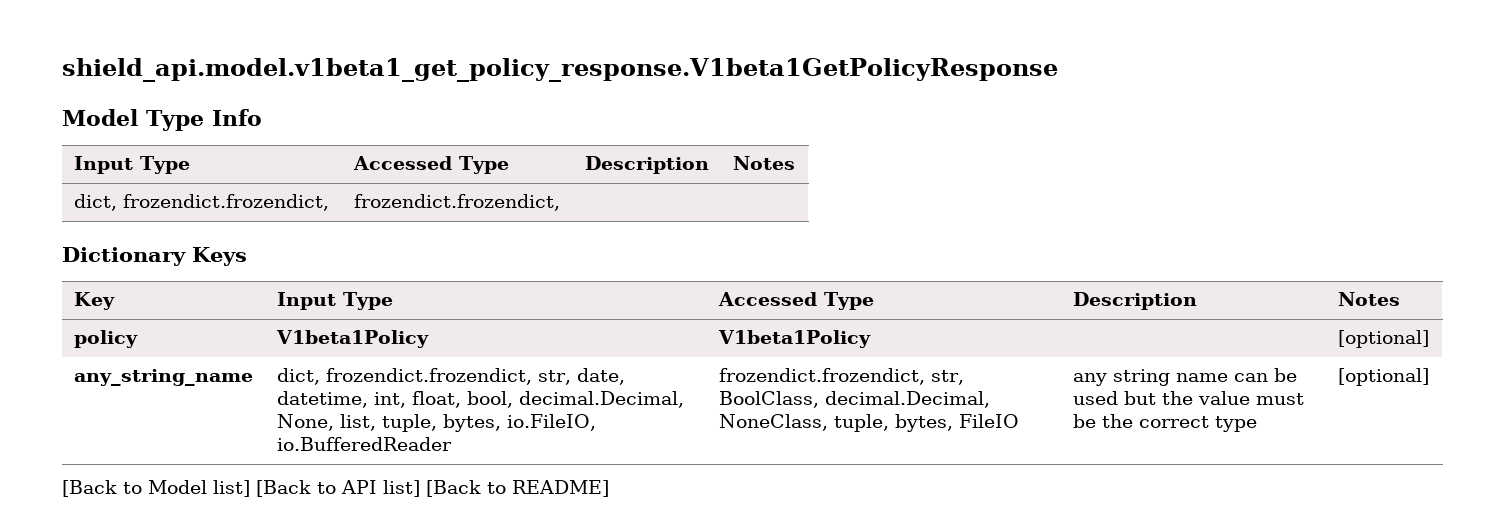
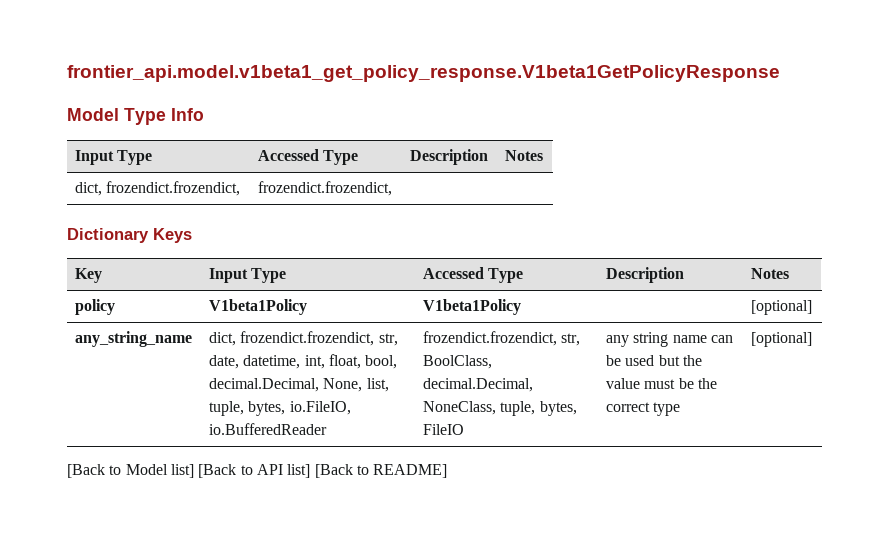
- shield_api.model.v1beta1_get_policy_response.V1beta1GetPolicyResponse
+ frontier_api.model.v1beta1_get_policy_response.V1beta1GetPolicyResponse

